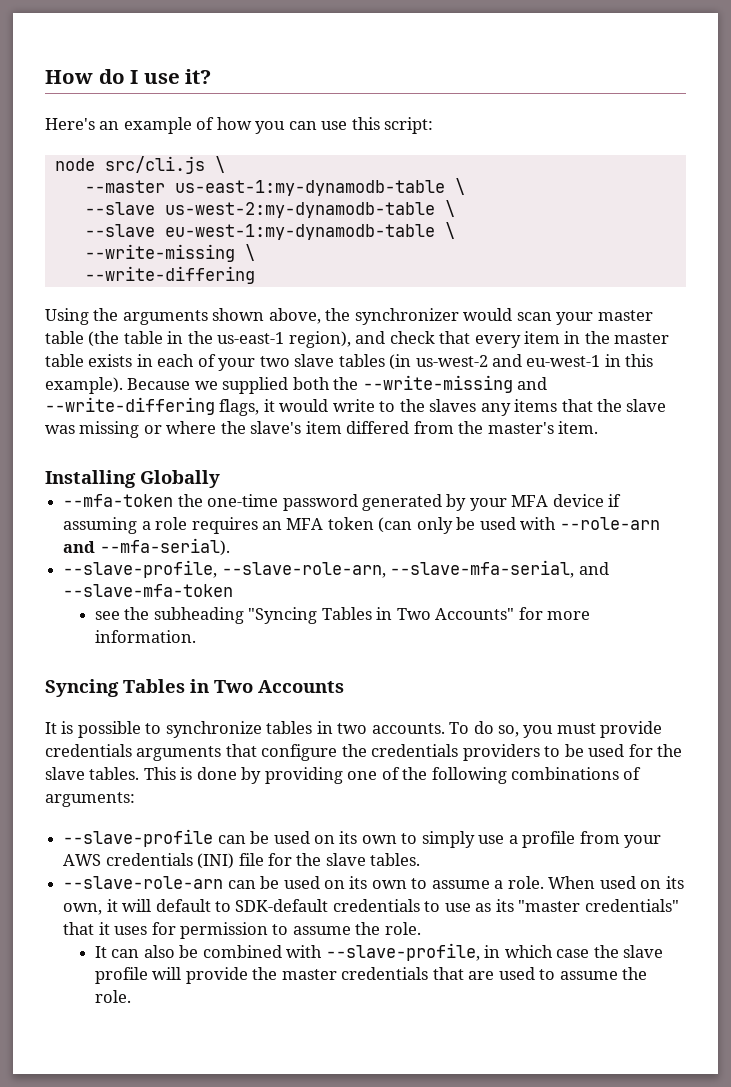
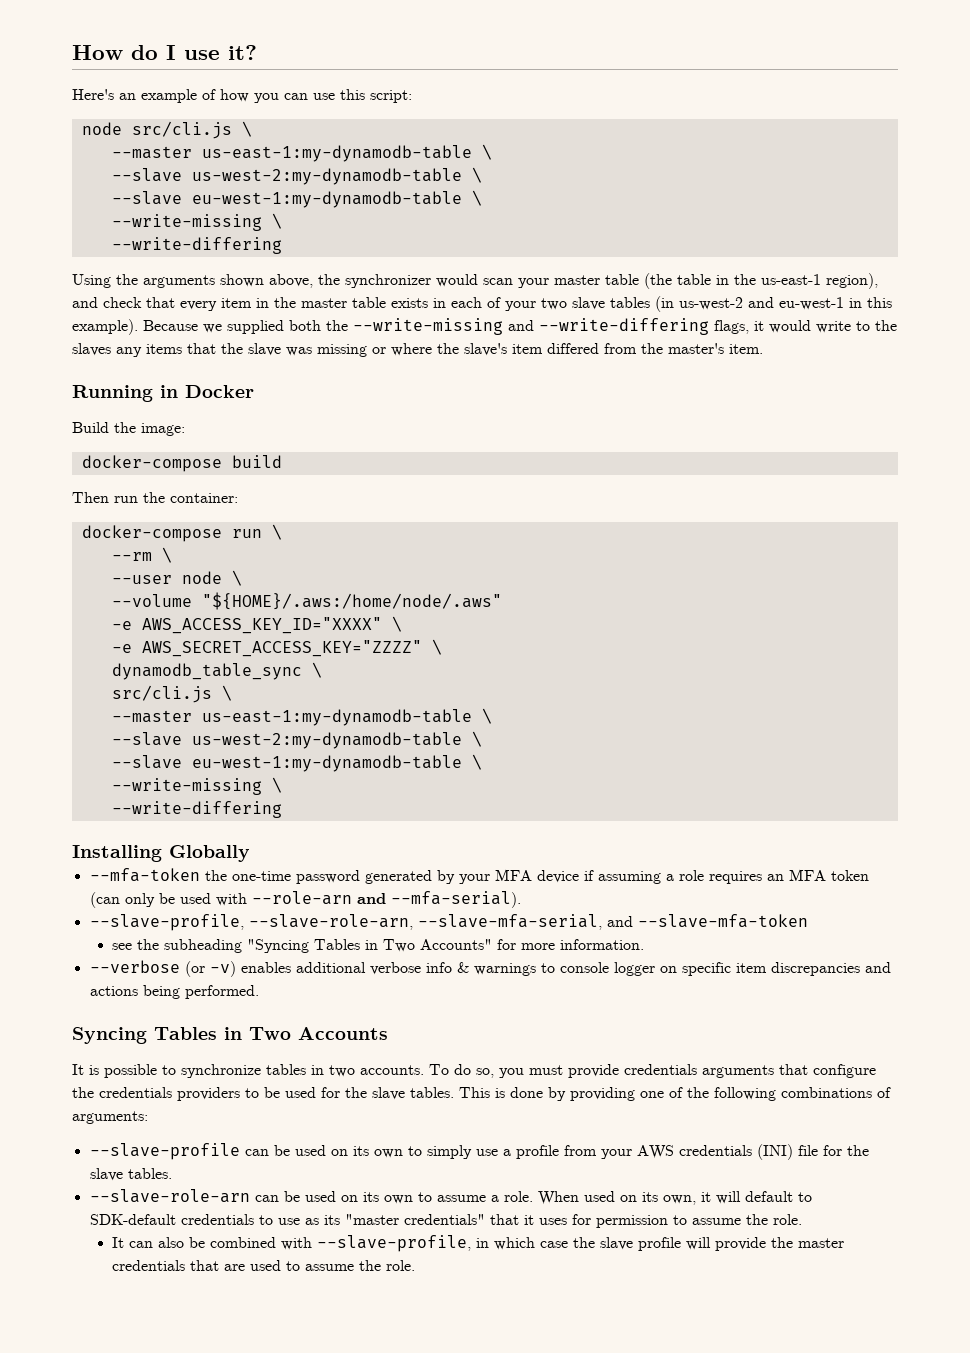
+ Running in Docker
+ Build the image:
+ docker-compose build
+ Then run the container:
+ docker-compose run \
+ --rm \
+ --user node \
+ --volume "${HOME}/.aws:/home/node/.aws"
+ -e AWS_ACCESS_KEY_ID="XXXX" \
+ -e AWS_SECRET_ACCESS_KEY="ZZZZ" \
+ dynamodb_table_sync \
+ src/cli.js \
+ --master us-east-1:my-dynamodb-table \
+ --slave us-west-2:my-dynamodb-table \
+ --slave eu-west-1:my-dynamodb-table \
+ --write-missing \
+ --write-differing
+ --verbose (or -v) enables additional verbose info & warnings to console logger on specific item discrepancies and actions being performed.

